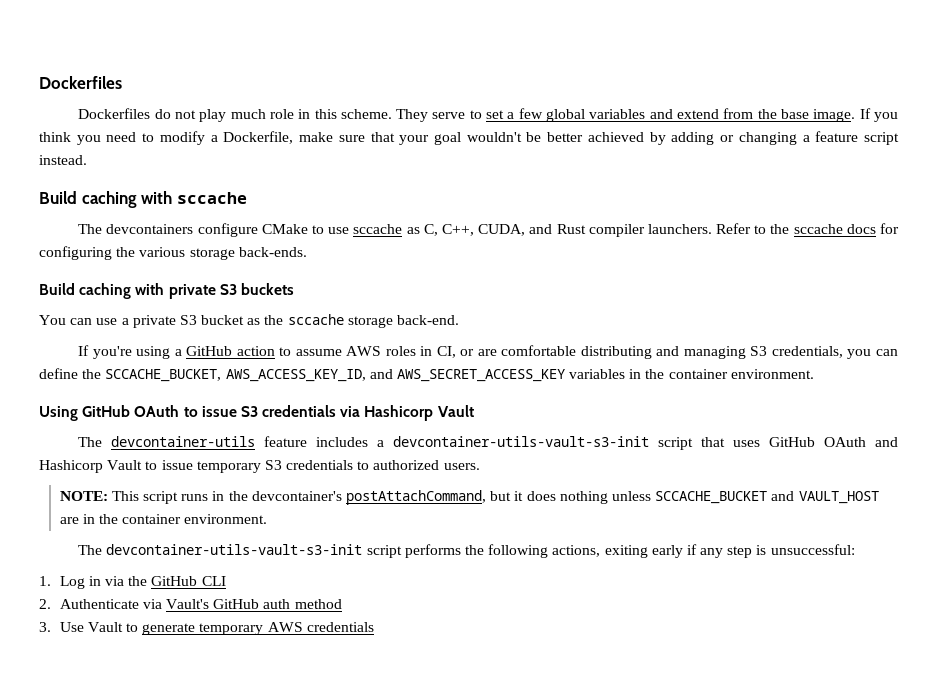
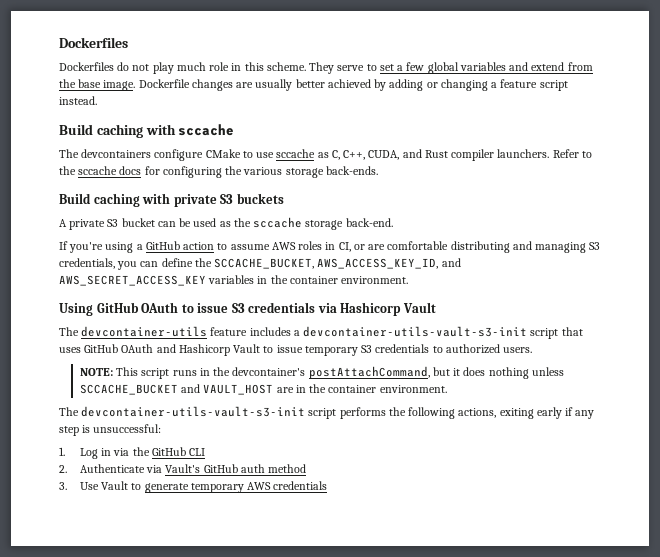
- If you think you need to modify a Dockerfile, make sure that your goal wouldn't be better achieved by adding or changing a feature script instead.
+ Dockerfile changes are usually better achieved by adding or changing a feature script instead.
- You can use a private S3 bucket as the sccache storage back-end.
+ A private S3 bucket can be used as the sccache storage back-end.

